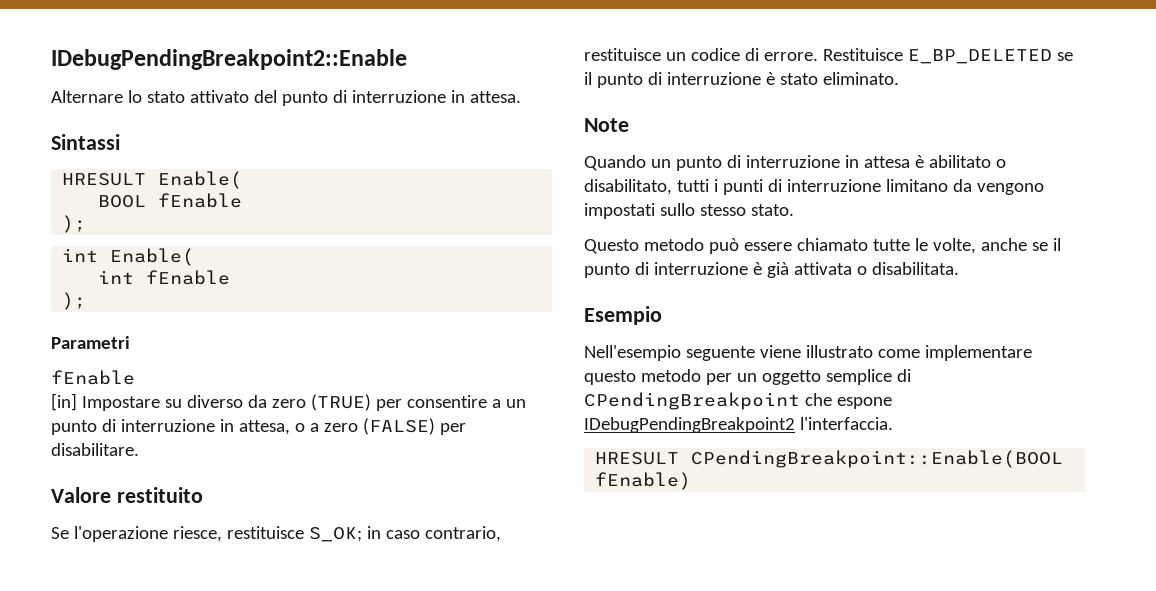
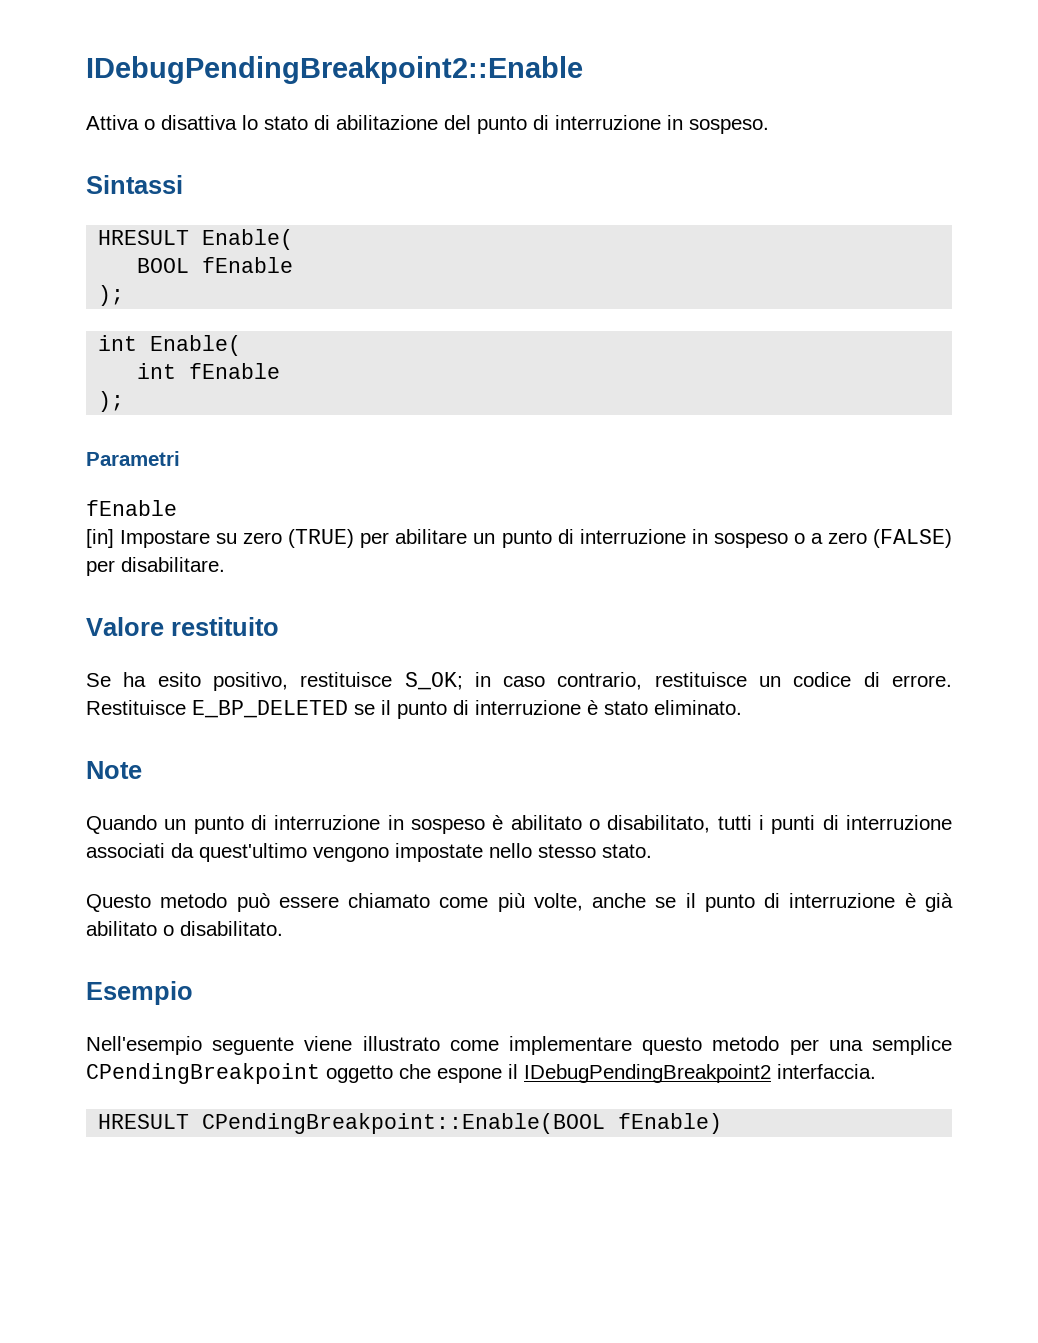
- Alternare lo stato attivato del punto di interruzione in attesa.
+ Attiva o disattiva lo stato di abilitazione del punto di interruzione in sospeso.
- [in] Impostare su diverso da zero (TRUE) per consentire a un punto di interruzione in attesa, o a zero (FALSE) per disabilitare.
+ [in] Impostare su zero (TRUE) per abilitare un punto di interruzione in sospeso o a zero (FALSE) per disabilitare.
- Se l'operazione riesce, restituisce S_OK; in caso contrario, restituisce un codice di errore.
+ Se ha esito positivo, restituisce S_OK; in caso contrario, restituisce un codice di errore.
- Quando un punto di interruzione in attesa è abilitato o disabilitato, tutti i punti di interruzione limitano da vengono impostati sullo stesso stato.
+ Quando un punto di interruzione in sospeso è abilitato o disabilitato, tutti i punti di interruzione associati da quest'ultimo vengono impostate nello stesso stato.
- Questo metodo può essere chiamato tutte le volte, anche se il punto di interruzione è già attivata o disabilitata.
+ Questo metodo può essere chiamato come più volte, anche se il punto di interruzione è già abilitato o disabilitato.
- Nell'esempio seguente viene illustrato come implementare questo metodo per un oggetto semplice di CPendingBreakpoint che espone IDebugPendingBreakpoint2 l'interfaccia.
+ Nell'esempio seguente viene illustrato come implementare questo metodo per una semplice CPendingBreakpoint oggetto che espone il IDebugPendingBreakpoint2 interfaccia.

